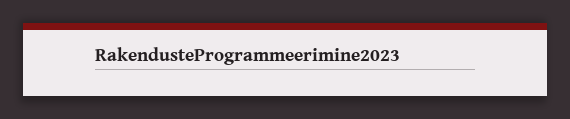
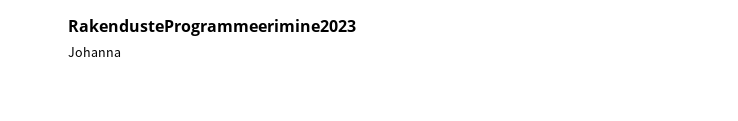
+ Johanna

